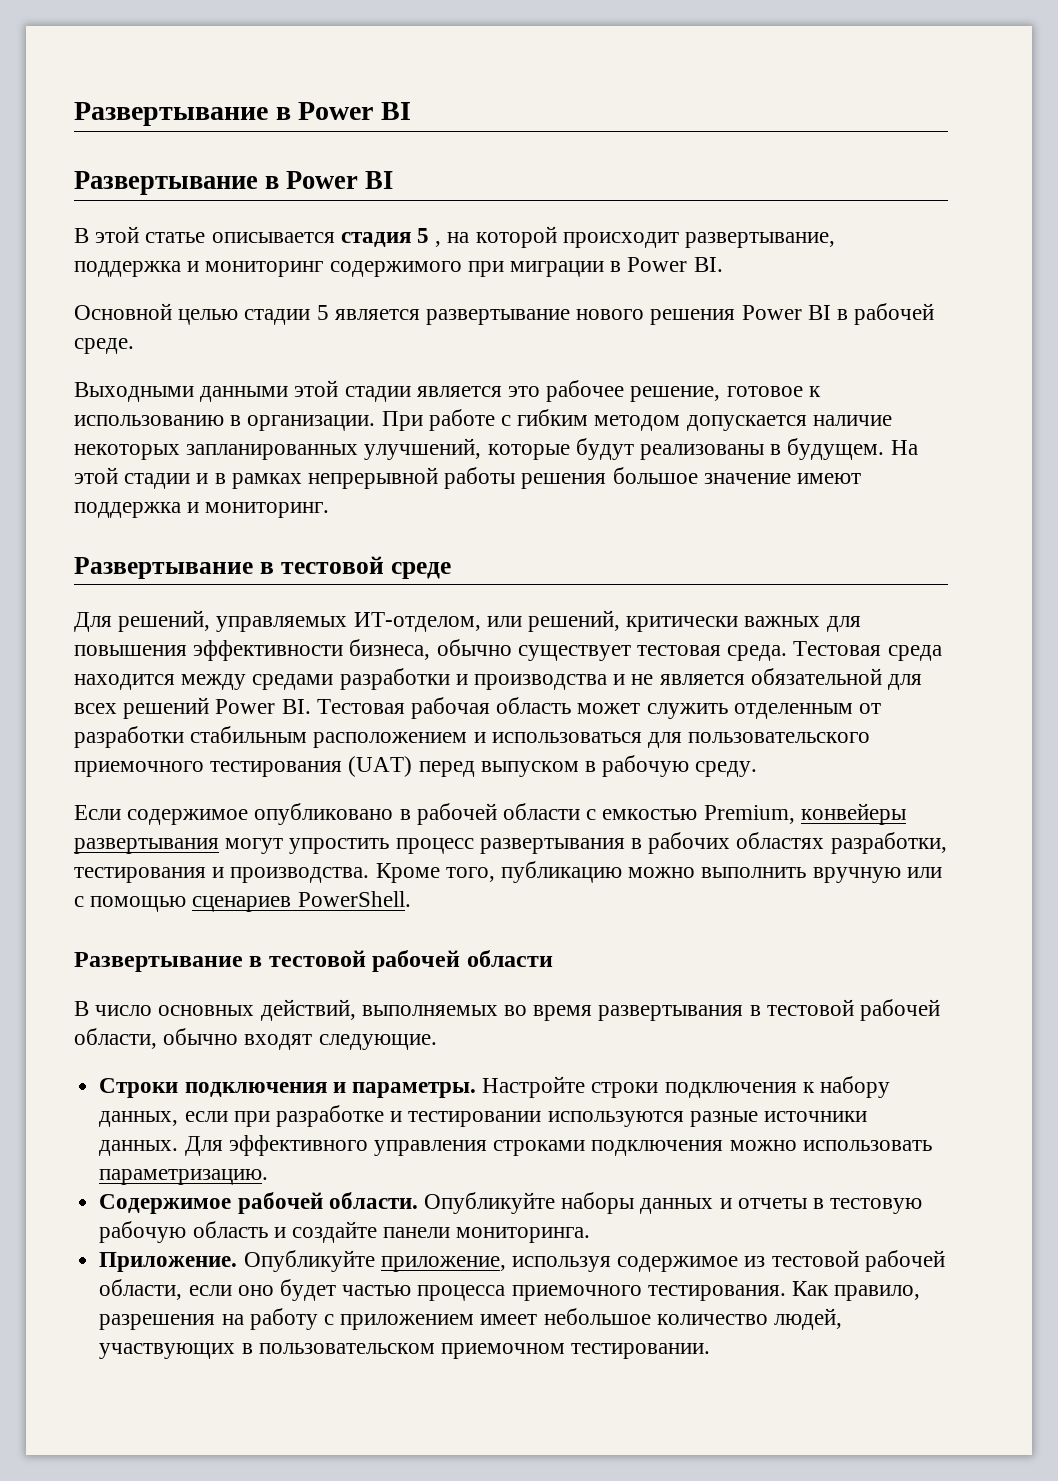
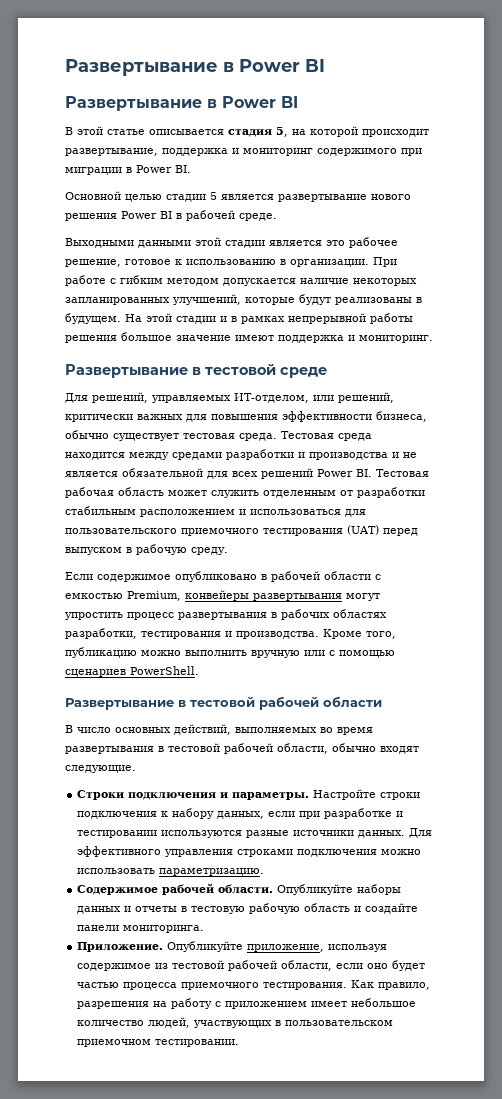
- В этой статье описывается стадия 5 , на которой происходит развертывание, поддержка и мониторинг содержимого при миграции в Power BI.
+ В этой статье описывается стадия 5, на которой происходит развертывание, поддержка и мониторинг содержимого при миграции в Power BI.

